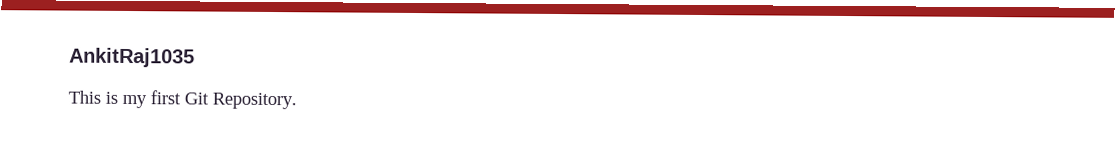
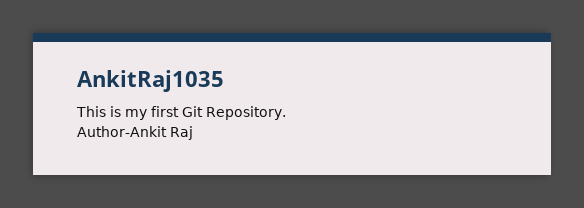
+ Author-Ankit Raj

